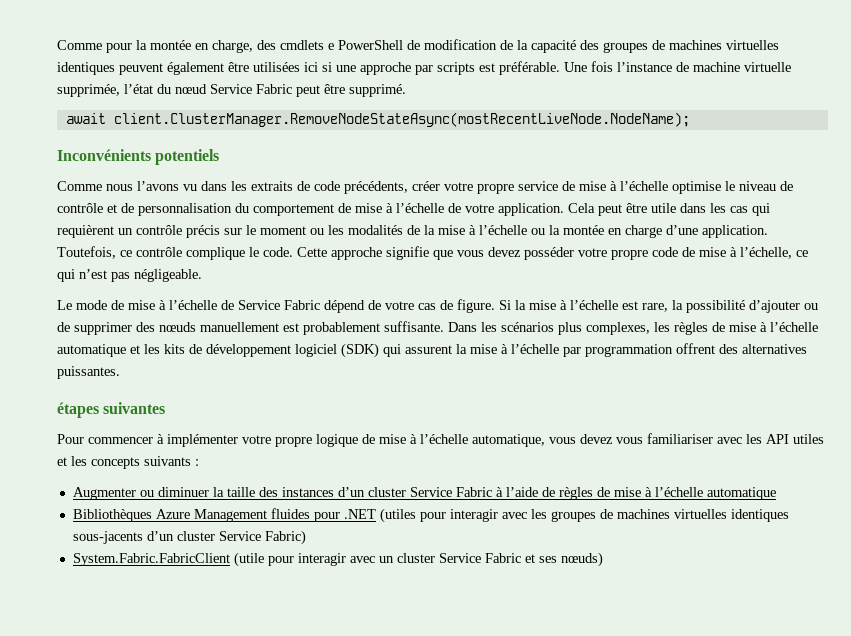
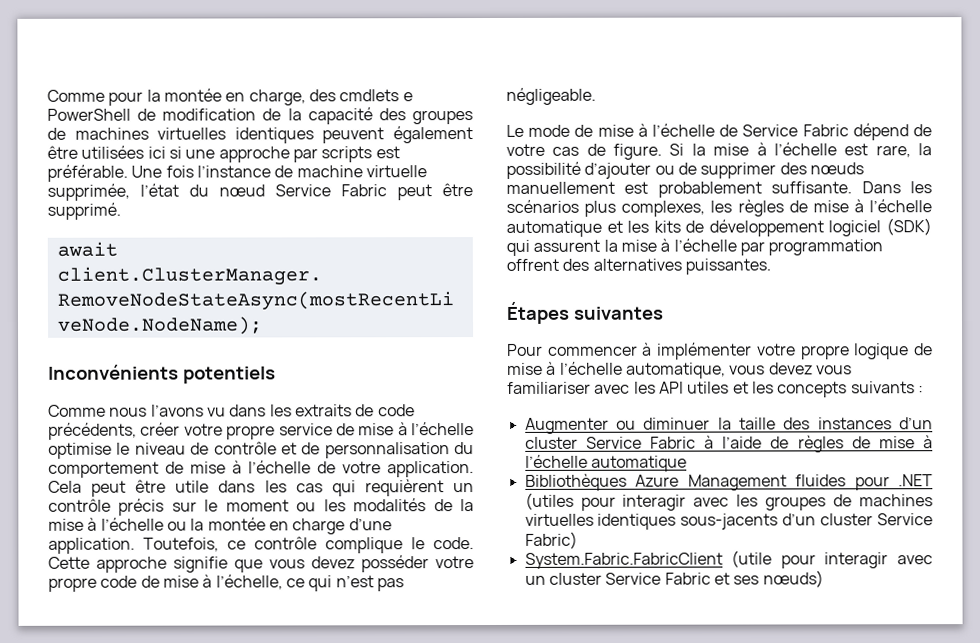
- étapes suivantes
+ Étapes suivantes

